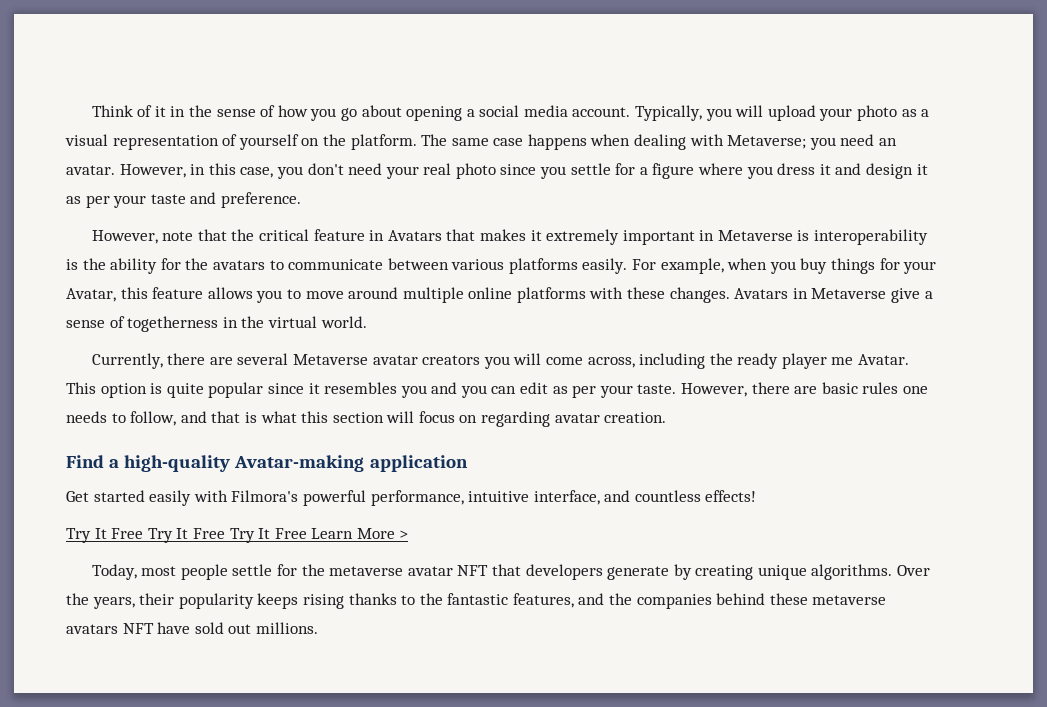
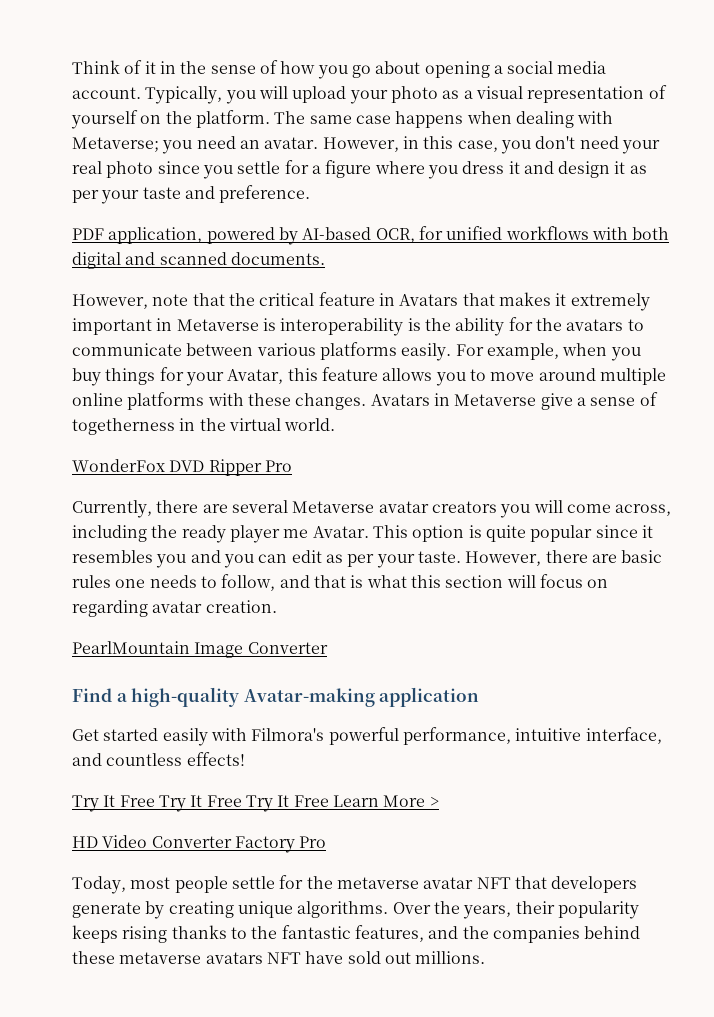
+ PDF application, powered by AI-based OCR, for unified workflows with both digital and scanned documents.
+ WonderFox DVD Ripper Pro
+ PearlMountain Image Converter
+ HD Video Converter Factory Pro

